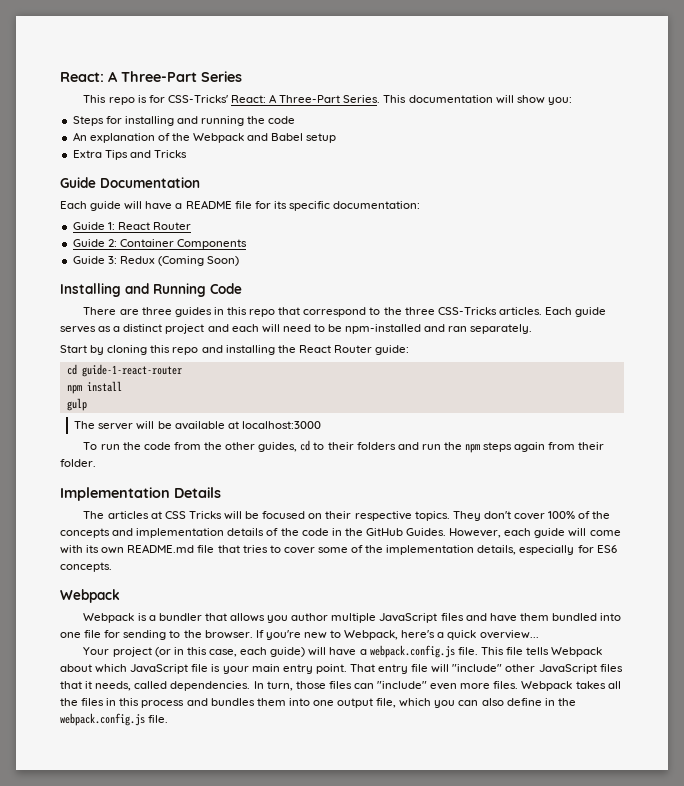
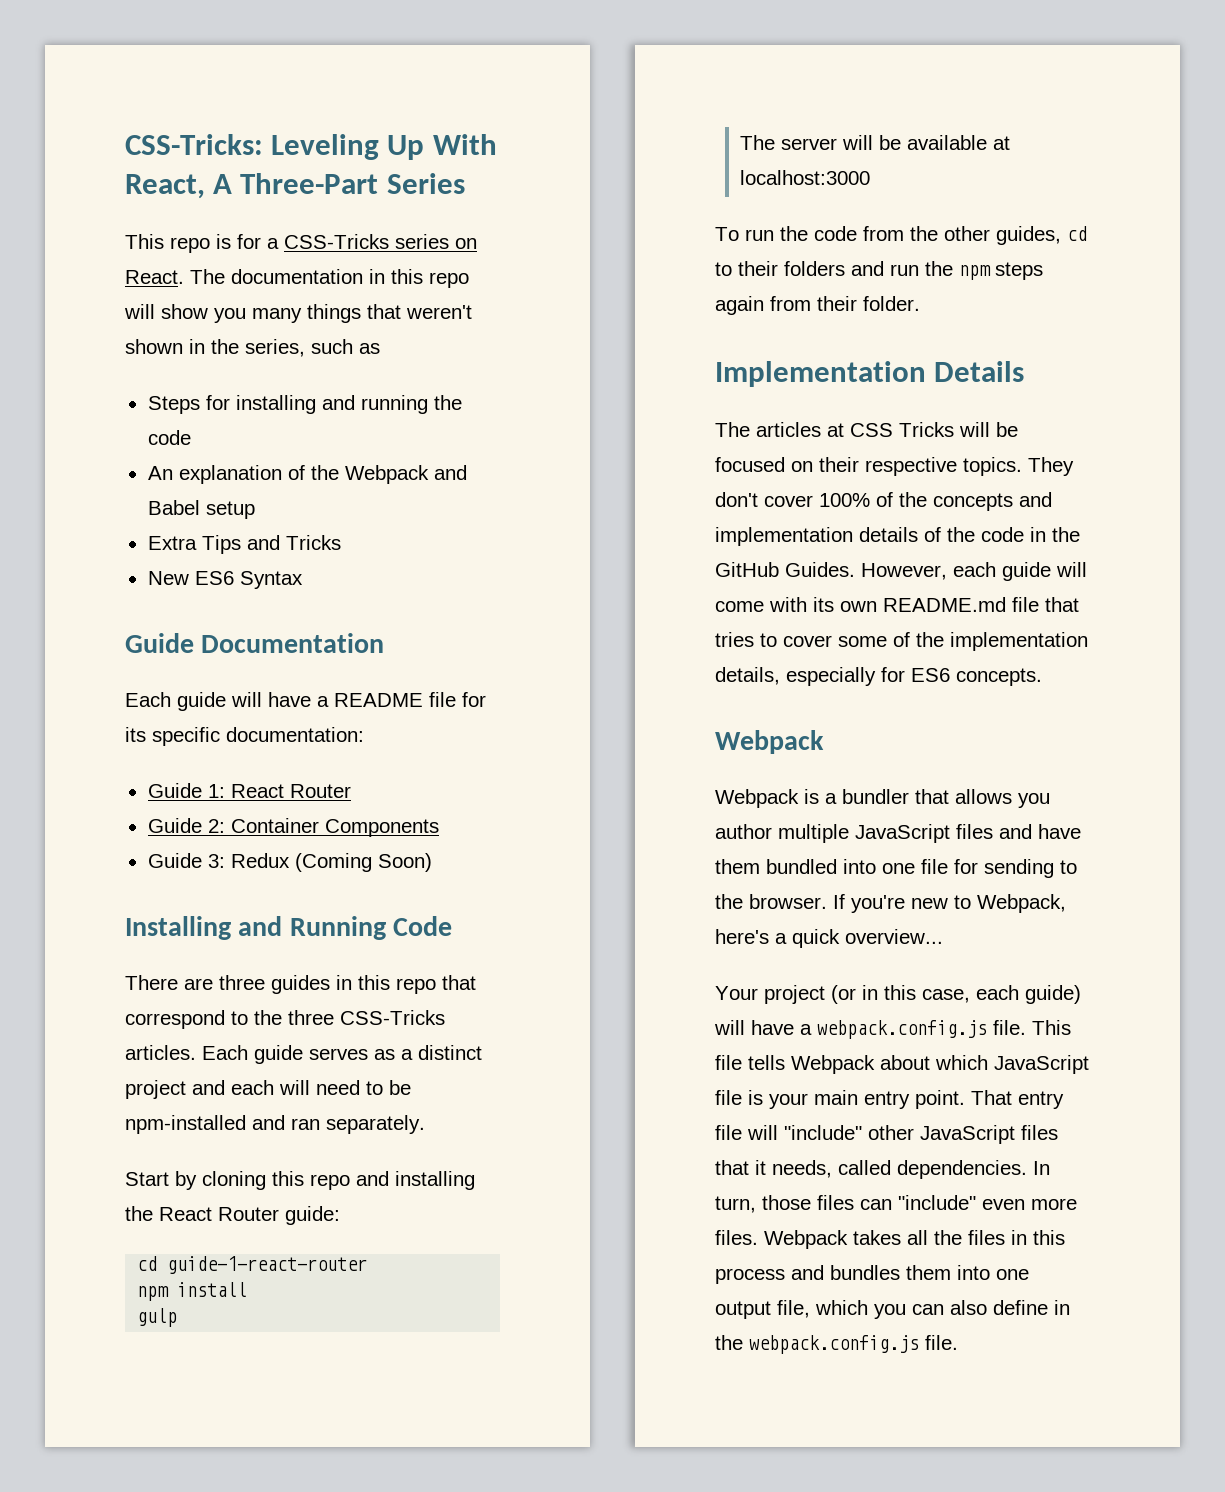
- React: A Three-Part Series
+ CSS-Tricks: Leveling Up With React, A Three-Part Series
- This repo is for CSS-Tricks' React: A Three-Part Series. This documentation will show you:
+ This repo is for a CSS-Tricks series on React. The documentation in this repo will show you many things that weren't shown in the series, such as
+ New ES6 Syntax

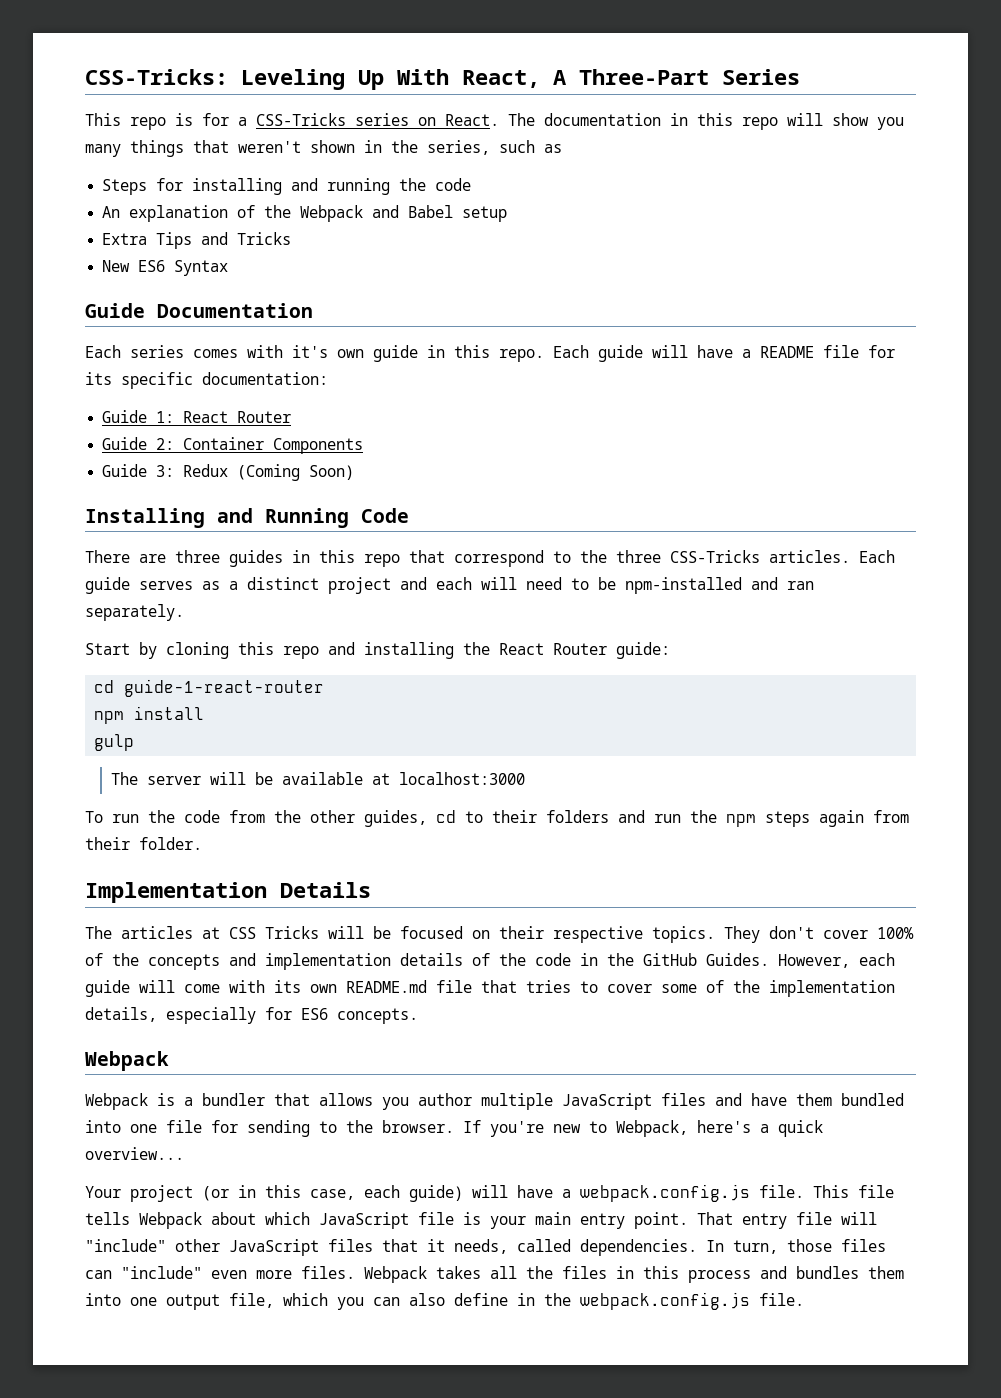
- Each guide will have a README file for its specific documentation:
+ Each series comes with it's own guide in this repo. Each guide will have a README file for its specific documentation:

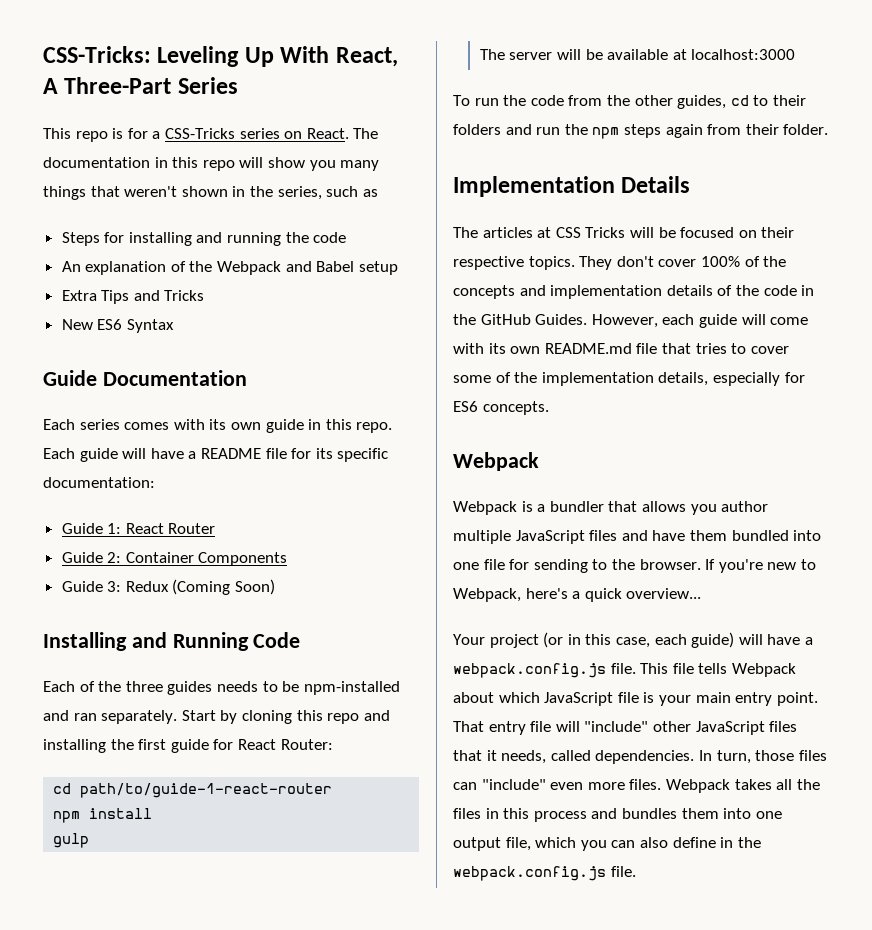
- Each series comes with it's own guide in this repo.
+ Each series comes with its own guide in this repo.
- There are three guides in this repo that correspond to the three CSS-Tricks articles. Each guide serves as a distinct project and each will need to be npm-installed and ran separately.
- Start by cloning this repo and installing the React Router guide:
- cd guide-1-react-router
+ Each of the three guides needs to be npm-installed and ran separately. Start by cloning this repo and installing the first guide for React Router:
+ cd path/to/guide-1-react-router

